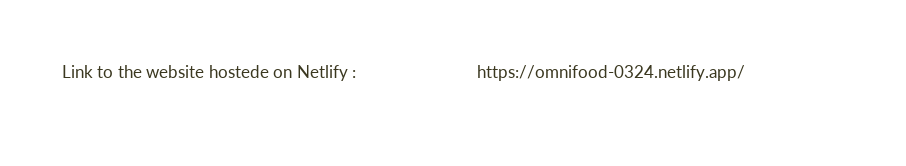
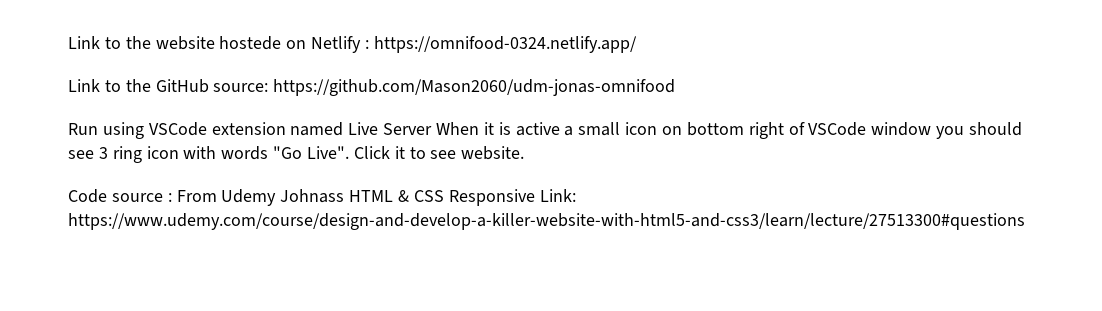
+ Link to the GitHub source: https://github.com/Mason2060/udm-jonas-omnifood
+ Run using VSCode extension named Live Server When it is active a small icon on bottom right of VSCode window you should see 3 ring icon with words "Go Live". Click it to see website.
+ Code source : From Udemy Johnass HTML & CSS Responsive Link: https://www.udemy.com/course/design-and-develop-a-killer-website-with-html5-and-css3/learn/lecture/27513300#questions

